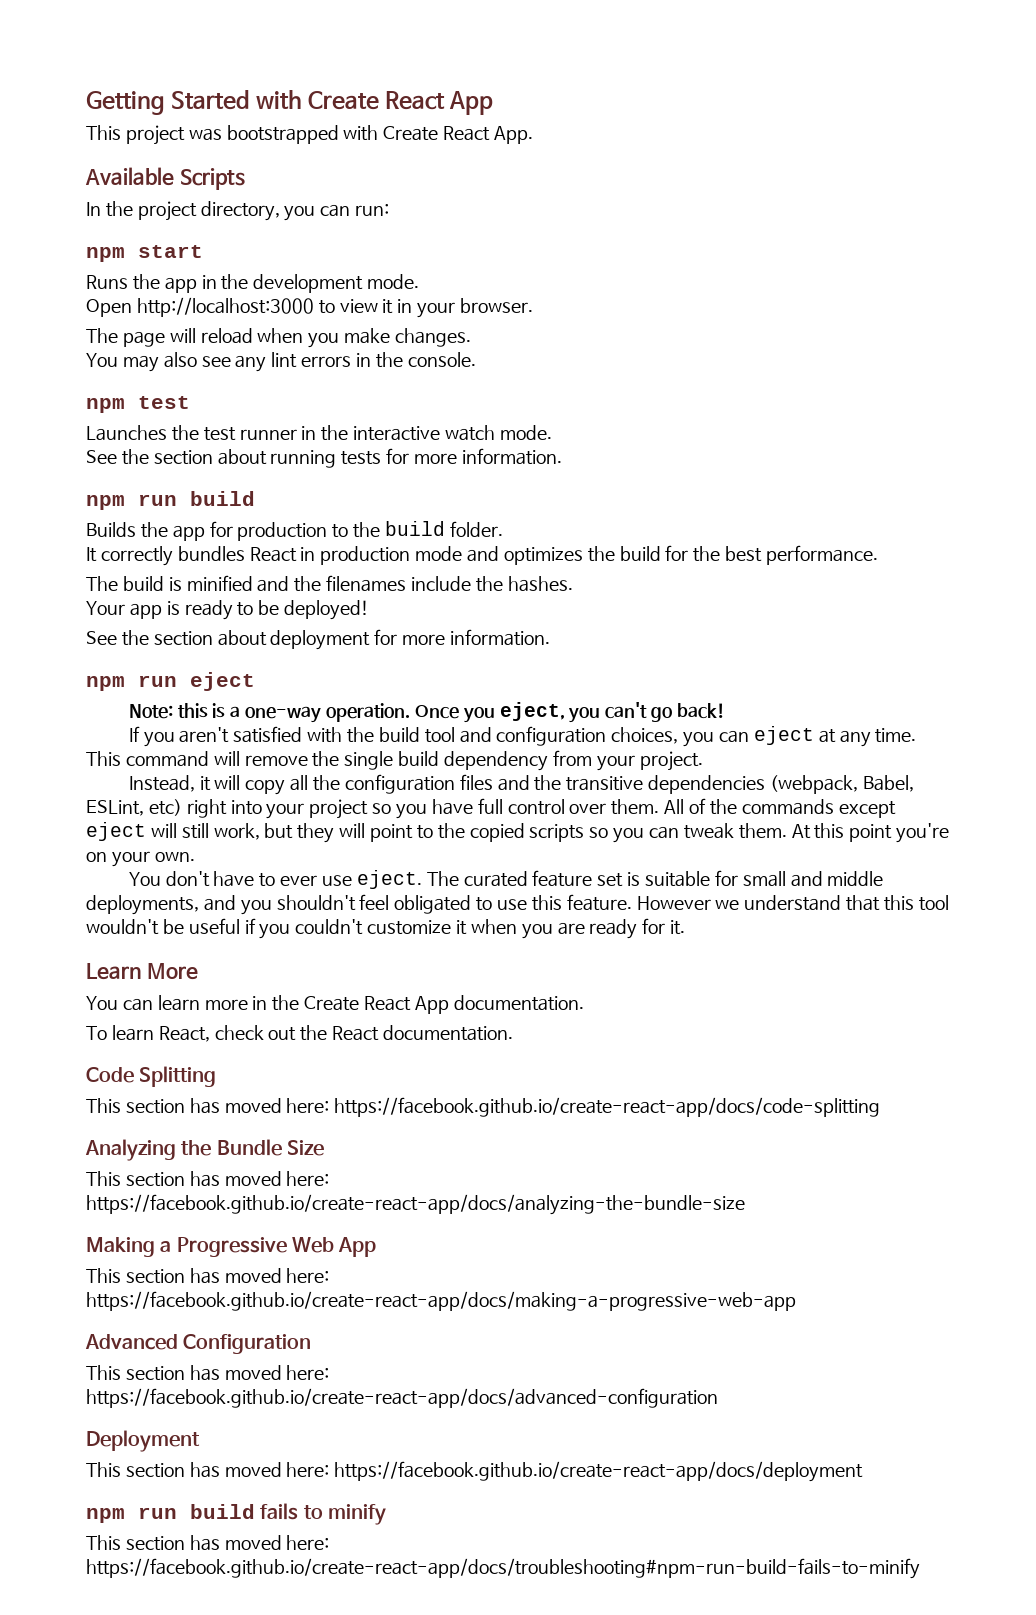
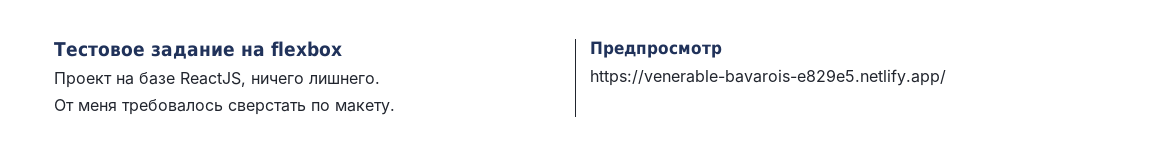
- Getting Started with Create React App
- This project was bootstrapped with Create React App.
- Available Scripts
- In the project directory, you can run:
- npm start
- Runs the app in the development mode.
- Open http://localhost:3000 to view it in your browser.
- The page will reload when you make changes.
- You may also see any lint errors in the console.
- npm test
- Launches the test runner in the interactive watch mode.
- See the section about running tests for more information.
- npm run build
- Builds the app for production to the build folder.
- It correctly bundles React in production mode and optimizes the build for the best performance.
- The build is minified and the filenames include the hashes.
- Your app is ready to be deployed!
- See the section about deployment for more information.
- npm run eject
- Note: this is a one-way operation. Once you eject, you can't go back!
- If you aren't satisfied with the build tool and configuration choices, you can eject at any time. This command will remove the single build dependency from your project.
- Instead, it will copy all the configuration files and the transitive dependencies (webpack, Babel, ESLint, etc) right into your project so you have full control over them. All of the commands except eject will still work, but they will point to the copied scripts so you can tweak them. At this point you're on your own.
- You don't have to ever use eject. The curated feature set is suitable for small and middle deployments, and you shouldn't feel obligated to use this feature. However we understand that this tool wouldn't be useful if you couldn't customize it when you are ready for it.
- Learn More
- You can learn more in the Create React App documentation.
- To learn React, check out the React documentation.
- Code Splitting
- This section has moved here: https://facebook.github.io/create-react-app/docs/code-splitting
- Analyzing the Bundle Size
- This section has moved here: https://facebook.github.io/create-react-app/docs/analyzing-the-bundle-size
- Making a Progressive Web App
- This section has moved here: https://facebook.github.io/create-react-app/docs/making-a-progressive-web-app
- Advanced Configuration
- This section has moved here: https://facebook.github.io/create-react-app/docs/advanced-configuration
- Deployment
- This section has moved here: https://facebook.github.io/create-react-app/docs/deployment
- npm run build fails to minify
- This section has moved here: https://facebook.github.io/create-react-app/docs/troubleshooting#npm-run-build-fails-to-minify
+ Тестовое задание на flexbox
+ Проект на базе ReactJS, ничего лишнего.
+ От меня требовалось сверстать по макету.
+ Предпросмотр
+ https://venerable-bavarois-e829e5.netlify.app/

